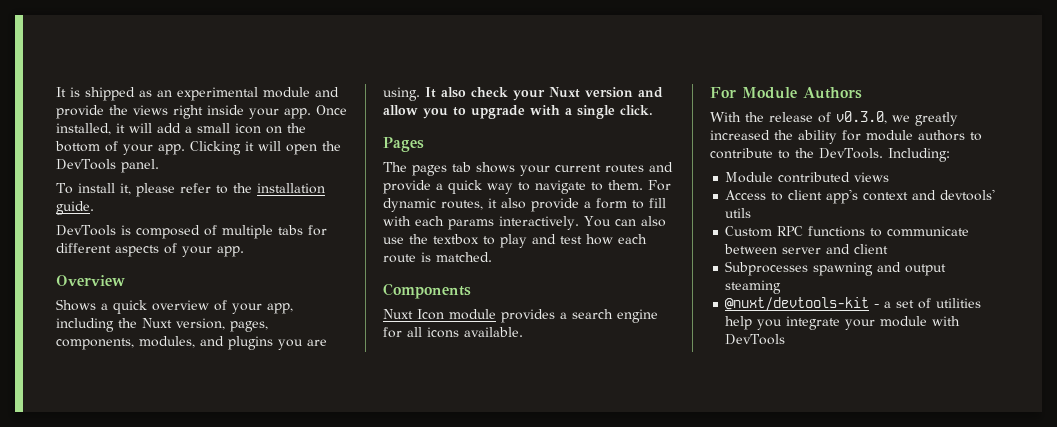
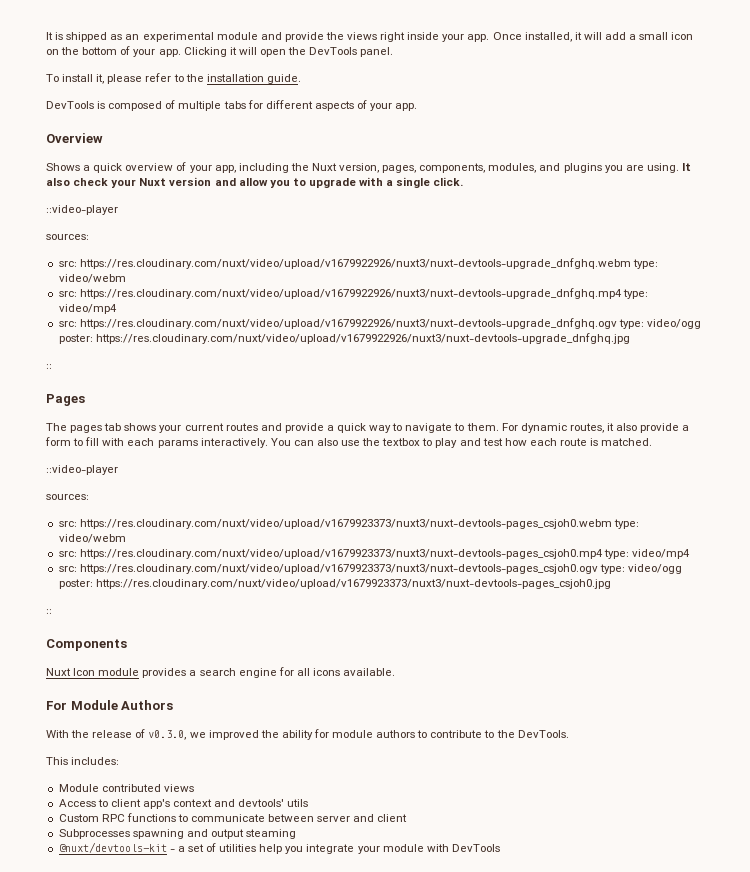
  It also check your Nuxt version and allow you to upgrade with a single click.
+ ::video-player
+ sources:
+ src: https://res.cloudinary.com/nuxt/video/upload/v1679922926/nuxt3/nuxt-devtools-upgrade_dnfghq.webm type: video/webm
+ src: https://res.cloudinary.com/nuxt/video/upload/v1679922926/nuxt3/nuxt-devtools-upgrade_dnfghq.mp4 type: video/mp4
+ src: https://res.cloudinary.com/nuxt/video/upload/v1679922926/nuxt3/nuxt-devtools-upgrade_dnfghq.ogv type: video/ogg poster: https://res.cloudinary.com/nuxt/video/upload/v1679922926/nuxt3/nuxt-devtools-upgrade_dnfghq.jpg
+ ::
  You can also use the textbox to play and test how each route is matched.
+ ::video-player
+ sources:
+ src: https://res.cloudinary.com/nuxt/video/upload/v1679923373/nuxt3/nuxt-devtools-pages_csjoh0.webm type: video/webm
+ src: https://res.cloudinary.com/nuxt/video/upload/v1679923373/nuxt3/nuxt-devtools-pages_csjoh0.mp4 type: video/mp4
+ src: https://res.cloudinary.com/nuxt/video/upload/v1679923373/nuxt3/nuxt-devtools-pages_csjoh0.ogv type: video/ogg poster: https://res.cloudinary.com/nuxt/video/upload/v1679923373/nuxt3/nuxt-devtools-pages_csjoh0.jpg
+ ::
- With the release of v0.3.0, we greatly increased the ability for module authors to contribute to the DevTools. Including:
+ With the release of v0.3.0, we improved the ability for module authors to contribute to the DevTools.
+ This includes:

